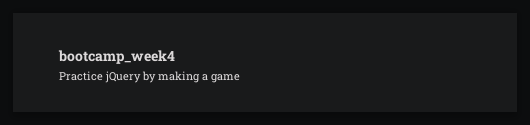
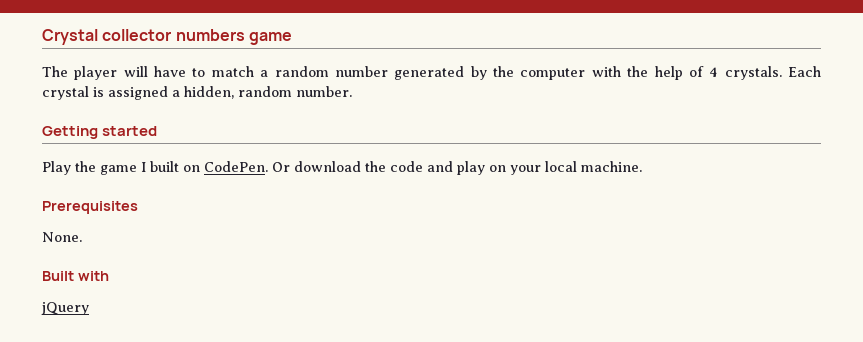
- bootcamp_week4
- Practice jQuery by making a game
+ Crystal collector numbers game
+ The player will have to match a random number generated by the computer with the help of 4 crystals. Each crystal is assigned a hidden, random number.
+ Getting started
+ Play the game I built on CodePen. Or download the code and play on your local machine.
+ Prerequisites
+ None.
+ Built with
+ jQuery

